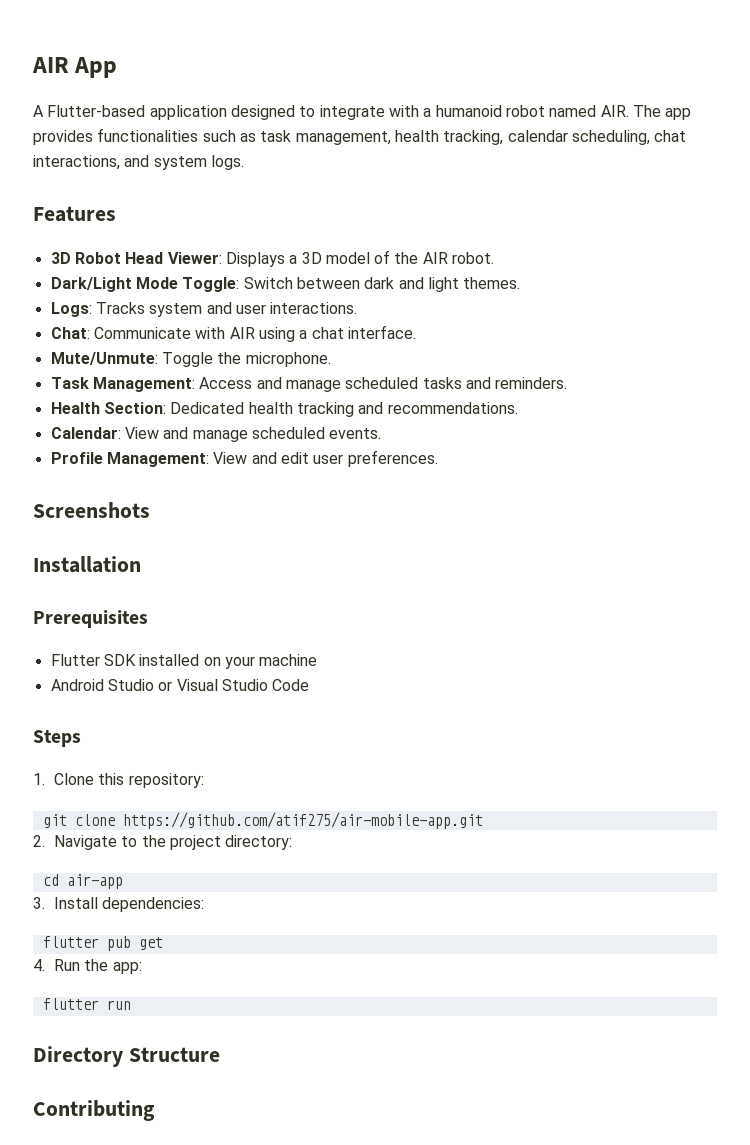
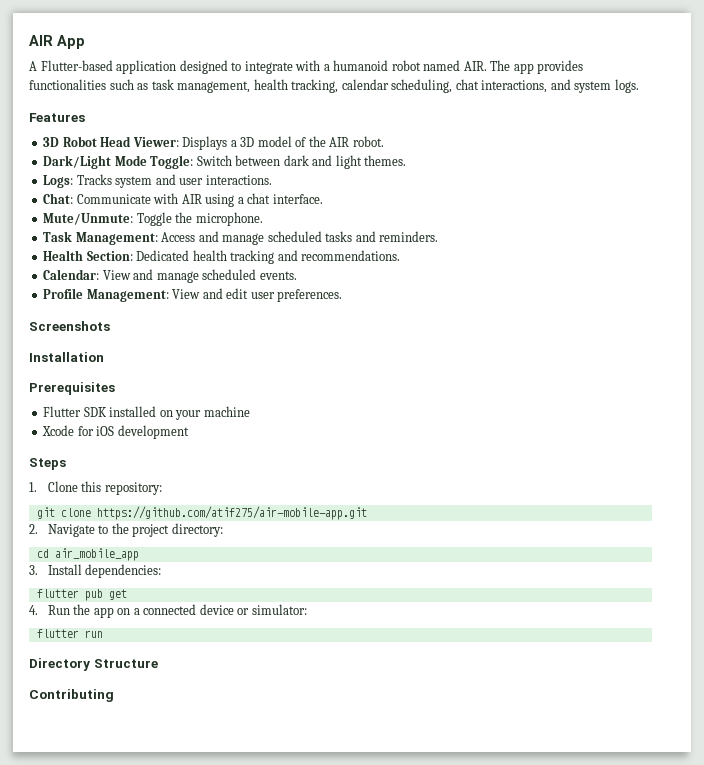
- Android Studio or Visual Studio Code
+ Xcode for iOS development
- cd air-app
+ cd air_mobile_app
- 4. Run the app:
+ 4. Run the app on a connected device or simulator:

